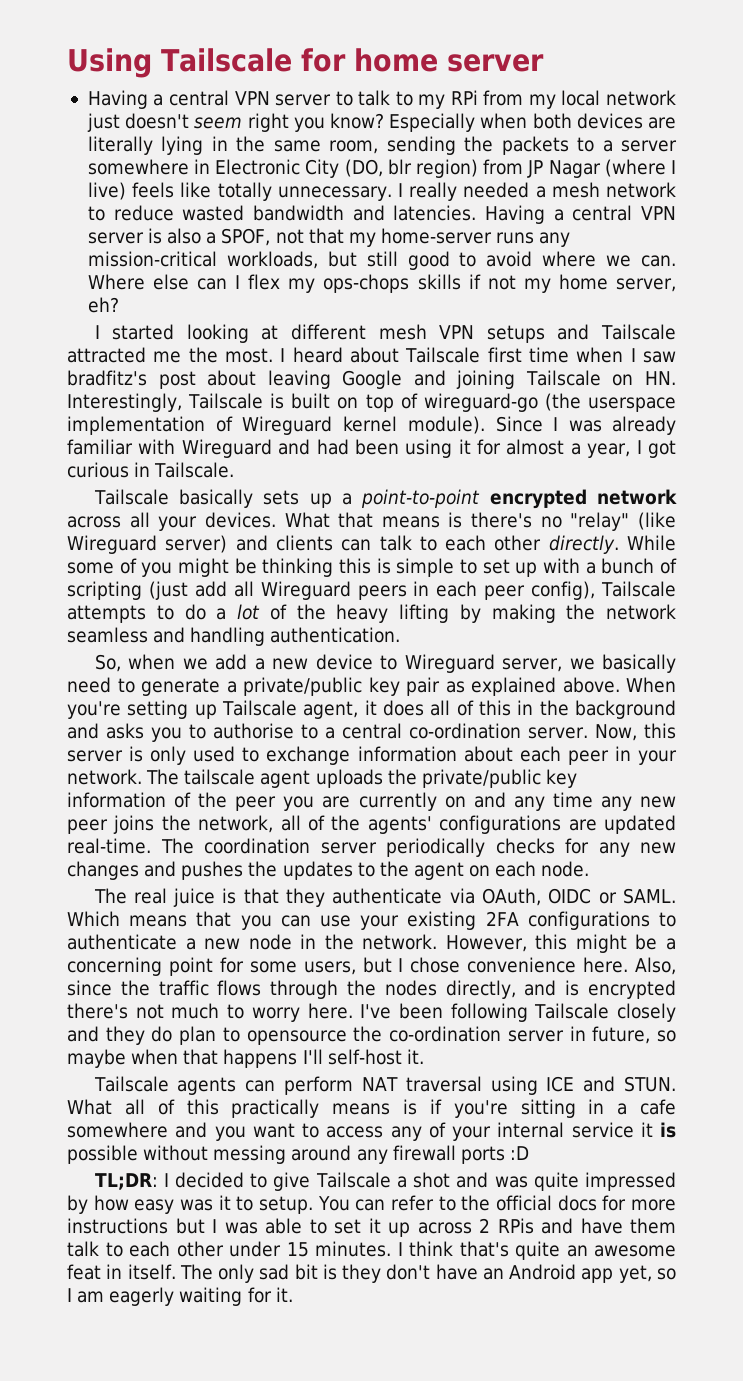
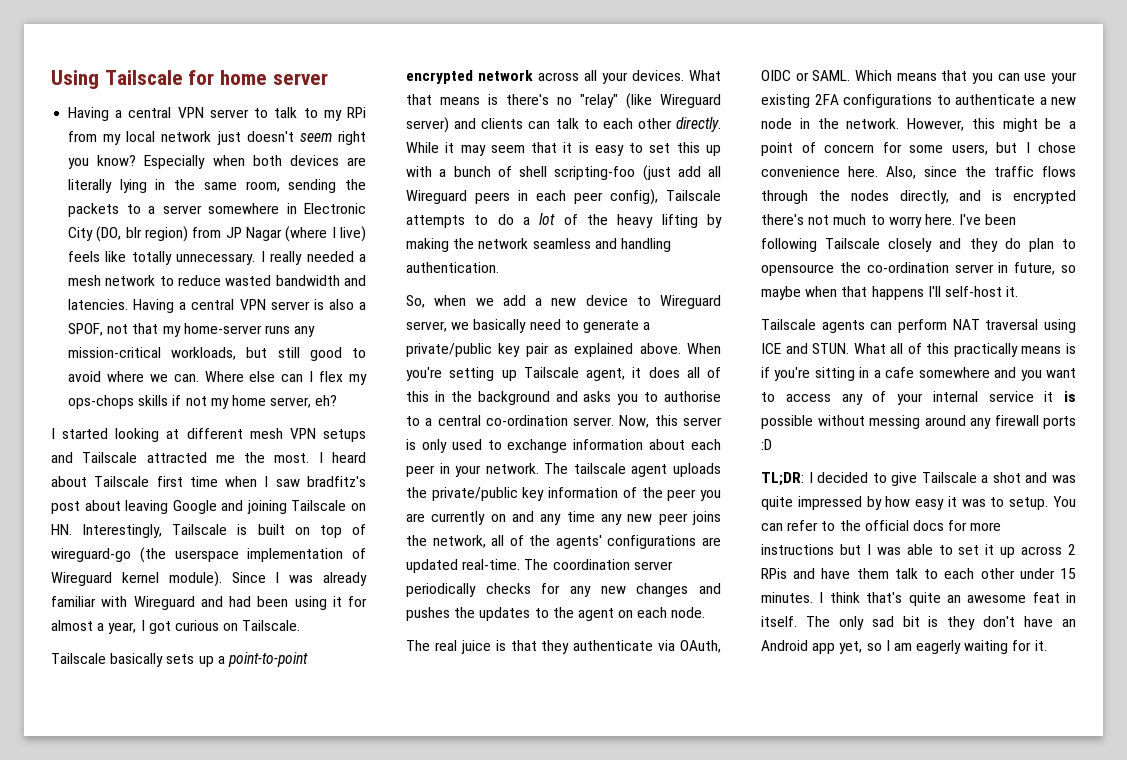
- Since I was already familiar with Wireguard and had been using it for almost a year, I got curious in Tailscale.
+ Since I was already familiar with Wireguard and had been using it for almost a year, I got curious on Tailscale.
- While some of you might be thinking this is simple to set up with a bunch of scripting (just add all Wireguard peers in each peer config), Tailscale attempts to do a lot of the heavy lifting by making the network seamless and handling authentication.
+ While it may seem that it is easy to set this up with a bunch of shell scripting-foo (just add all Wireguard peers in each peer config), Tailscale attempts to do a lot of the heavy lifting by making the network seamless and handling authentication.
- However, this might be a concerning point for some users, but I chose convenience here.
+ However, this might be a point of concern for some users, but I chose convenience here.
- TL;DR: I decided to give Tailscale a shot and was quite impressed by how easy was it to setup.
+ TL;DR: I decided to give Tailscale a shot and was quite impressed by how easy it was to setup.

